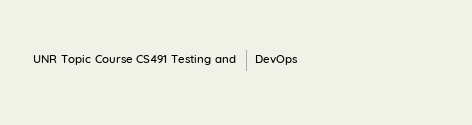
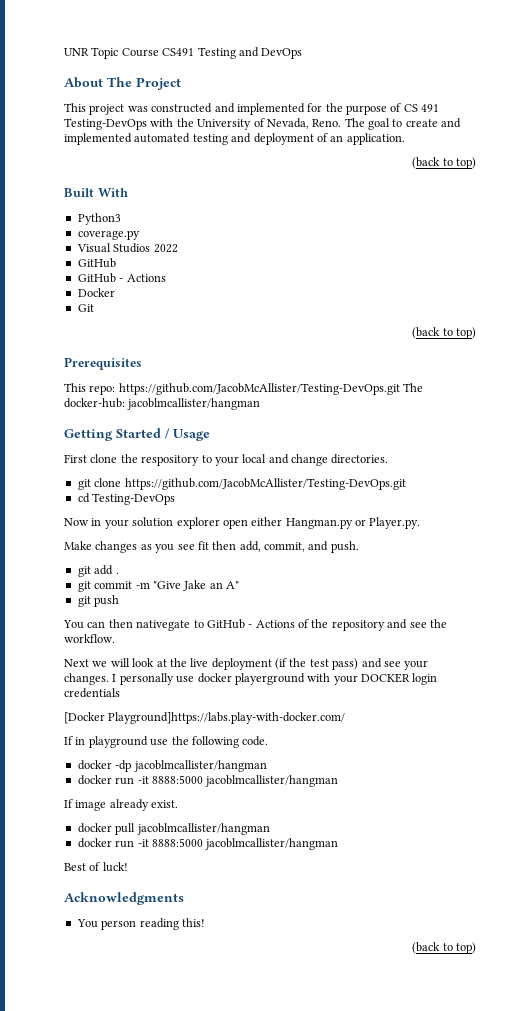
+ About The Project
+ This project was constructed and implemented for the purpose of CS 491 Testing-DevOps with the University of Nevada, Reno. The goal to create and implemented automated testing and deployment of an application.
+ (back to top)
+ Built With
+ Python3
+ coverage.py
+ Visual Studios 2022
+ GitHub
+ GitHub - Actions
+ Docker
+ Git
+ (back to top)
+ Prerequisites
+ This repo: https://github.com/JacobMcAllister/Testing-DevOps.git The docker-hub: jacoblmcallister/hangman
+ Getting Started / Usage
+ First clone the respository to your local and change directories.
+ git clone https://github.com/JacobMcAllister/Testing-DevOps.git
+ cd Testing-DevOps
+ Now in your solution explorer open either Hangman.py or Player.py.
+ Make changes as you see fit then add, commit, and push.
+ git add .
+ git commit -m "Give Jake an A"
+ git push
+ You can then nativegate to GitHub - Actions of the repository and see the workflow.
+ Next we will look at the live deployment (if the test pass) and see your changes. I personally use docker playerground with your DOCKER login credentials
+ [Docker Playground]https://labs.play-with-docker.com/
+ If in playground use the following code.
+ docker -dp jacoblmcallister/hangman
+ docker run -it 8888:5000 jacoblmcallister/hangman
+ If image already exist.
+ docker pull jacoblmcallister/hangman
+ docker run -it 8888:5000 jacoblmcallister/hangman
+ Best of luck!
+ Acknowledgments
+ You person reading this!
+ (back to top)

